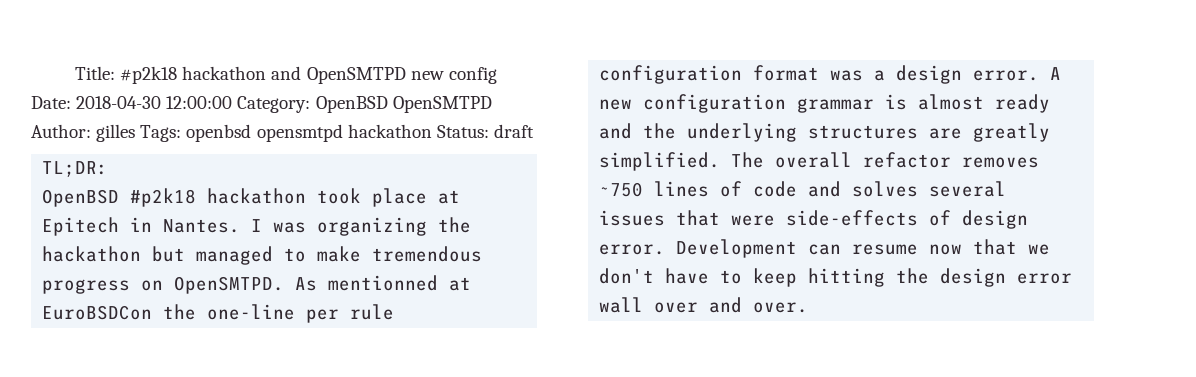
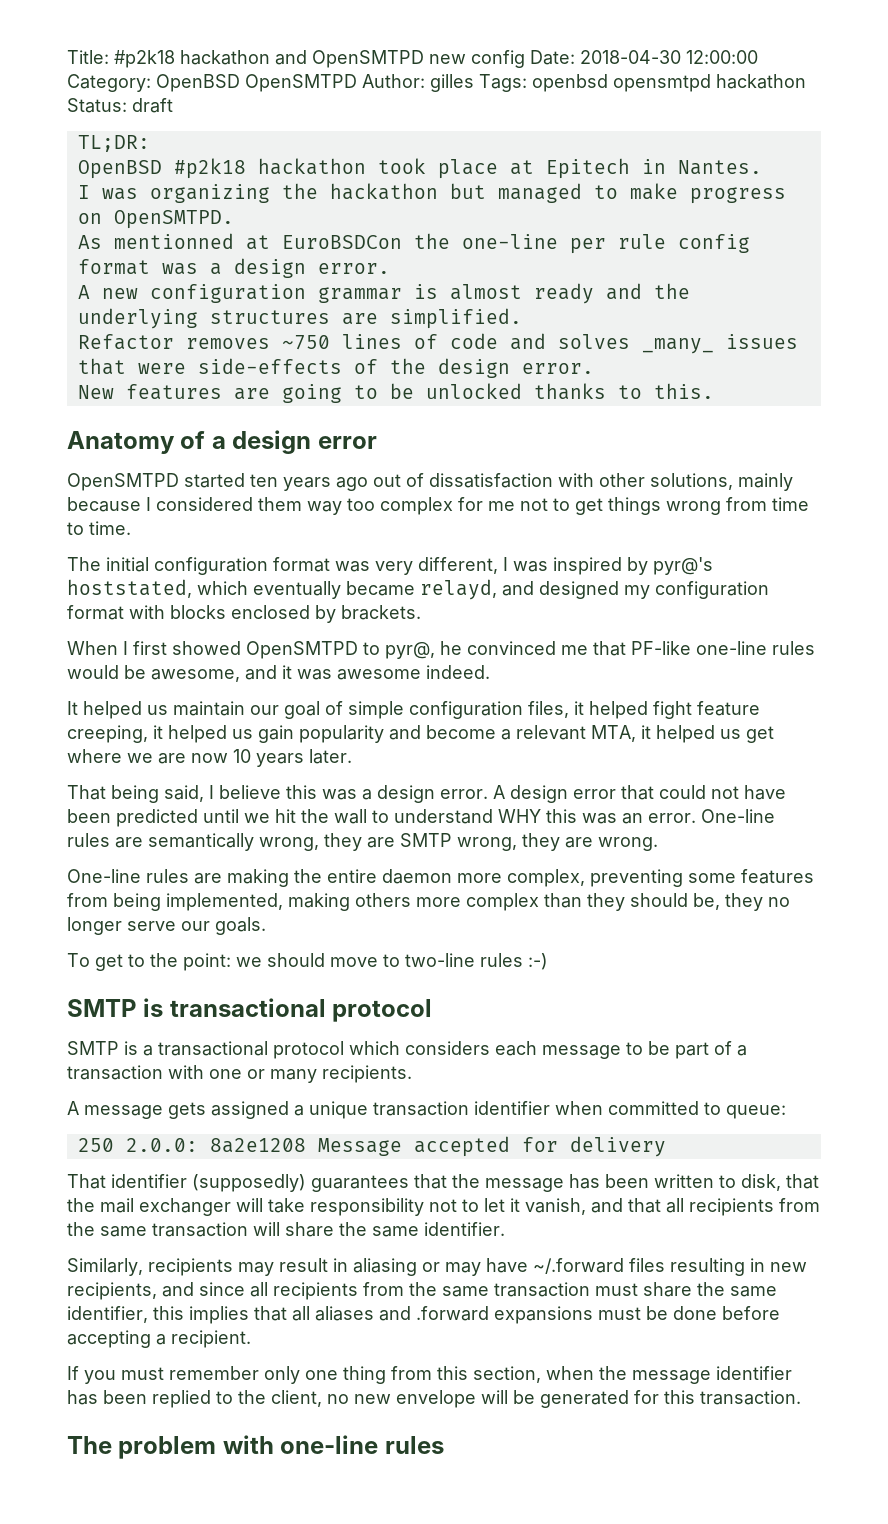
- OpenBSD #p2k18 hackathon took place at Epitech in Nantes. I was organizing the hackathon but managed to make tremendous progress on OpenSMTPD. As mentionned at EuroBSDCon the one-line per rule configuration format was a design error. A new configuration grammar is almost ready and the underlying structures are greatly simplified. The overall refactor removes ~750 lines of code and solves several issues that were side-effects of design error. Development can resume now that we don't have to keep hitting the design error wall over and over.
+ OpenBSD #p2k18 hackathon took place at Epitech in Nantes.
+ I was organizing the hackathon but managed to make progress on OpenSMTPD.
+ As mentionned at EuroBSDCon the one-line per rule config format was a design error.
+ A new configuration grammar is almost ready and the underlying structures are simplified.
+ Refactor removes ~750 lines of code and solves _many_ issues that were side-effects of the design error.
+ New features are going to be unlocked thanks to this.
+ Anatomy of a design error
+ OpenSMTPD started ten years ago out of dissatisfaction with other solutions, mainly because I considered them way too complex for me not to get things wrong from time to time.
+ The initial configuration format was very different, I was inspired by pyr@'s hoststated, which eventually became relayd, and designed my configuration format with blocks enclosed by brackets.
+ When I first showed OpenSMTPD to pyr@, he convinced me that PF-like one-line rules would be awesome, and it was awesome indeed.
+ It helped us maintain our goal of simple configuration files, it helped fight feature creeping, it helped us gain popularity and become a relevant MTA, it helped us get where we are now 10 years later.
+ That being said, I believe this was a design error. A design error that could not have been predicted until we hit the wall to understand WHY this was an error. One-line rules are semantically wrong, they are SMTP wrong, they are wrong.
+ One-line rules are making the entire daemon more complex, preventing some features from being implemented, making others more complex than they should be, they no longer serve our goals.
+ To get to the point: we should move to two-line rules :-)
+ SMTP is transactional protocol
+ SMTP is a transactional protocol which considers each message to be part of a transaction with one or many recipients.
+ A message gets assigned a unique transaction identifier when committed to queue:
+ 250 2.0.0: 8a2e1208 Message accepted for delivery
+ That identifier (supposedly) guarantees that the message has been written to disk, that the mail exchanger will take responsibility not to let it vanish, and that all recipients from the same transaction will share the same identifier.
+ Similarly, recipients may result in aliasing or may have ~/.forward files resulting in new recipients, and since all recipients from the same transaction must share the same identifier, this implies that all aliases and .forward expansions must be done before accepting a recipient.
+ If you must remember only one thing from this section, when the message identifier has been replied to the client, no new envelope will be generated for this transaction.
+ The problem with one-line rules

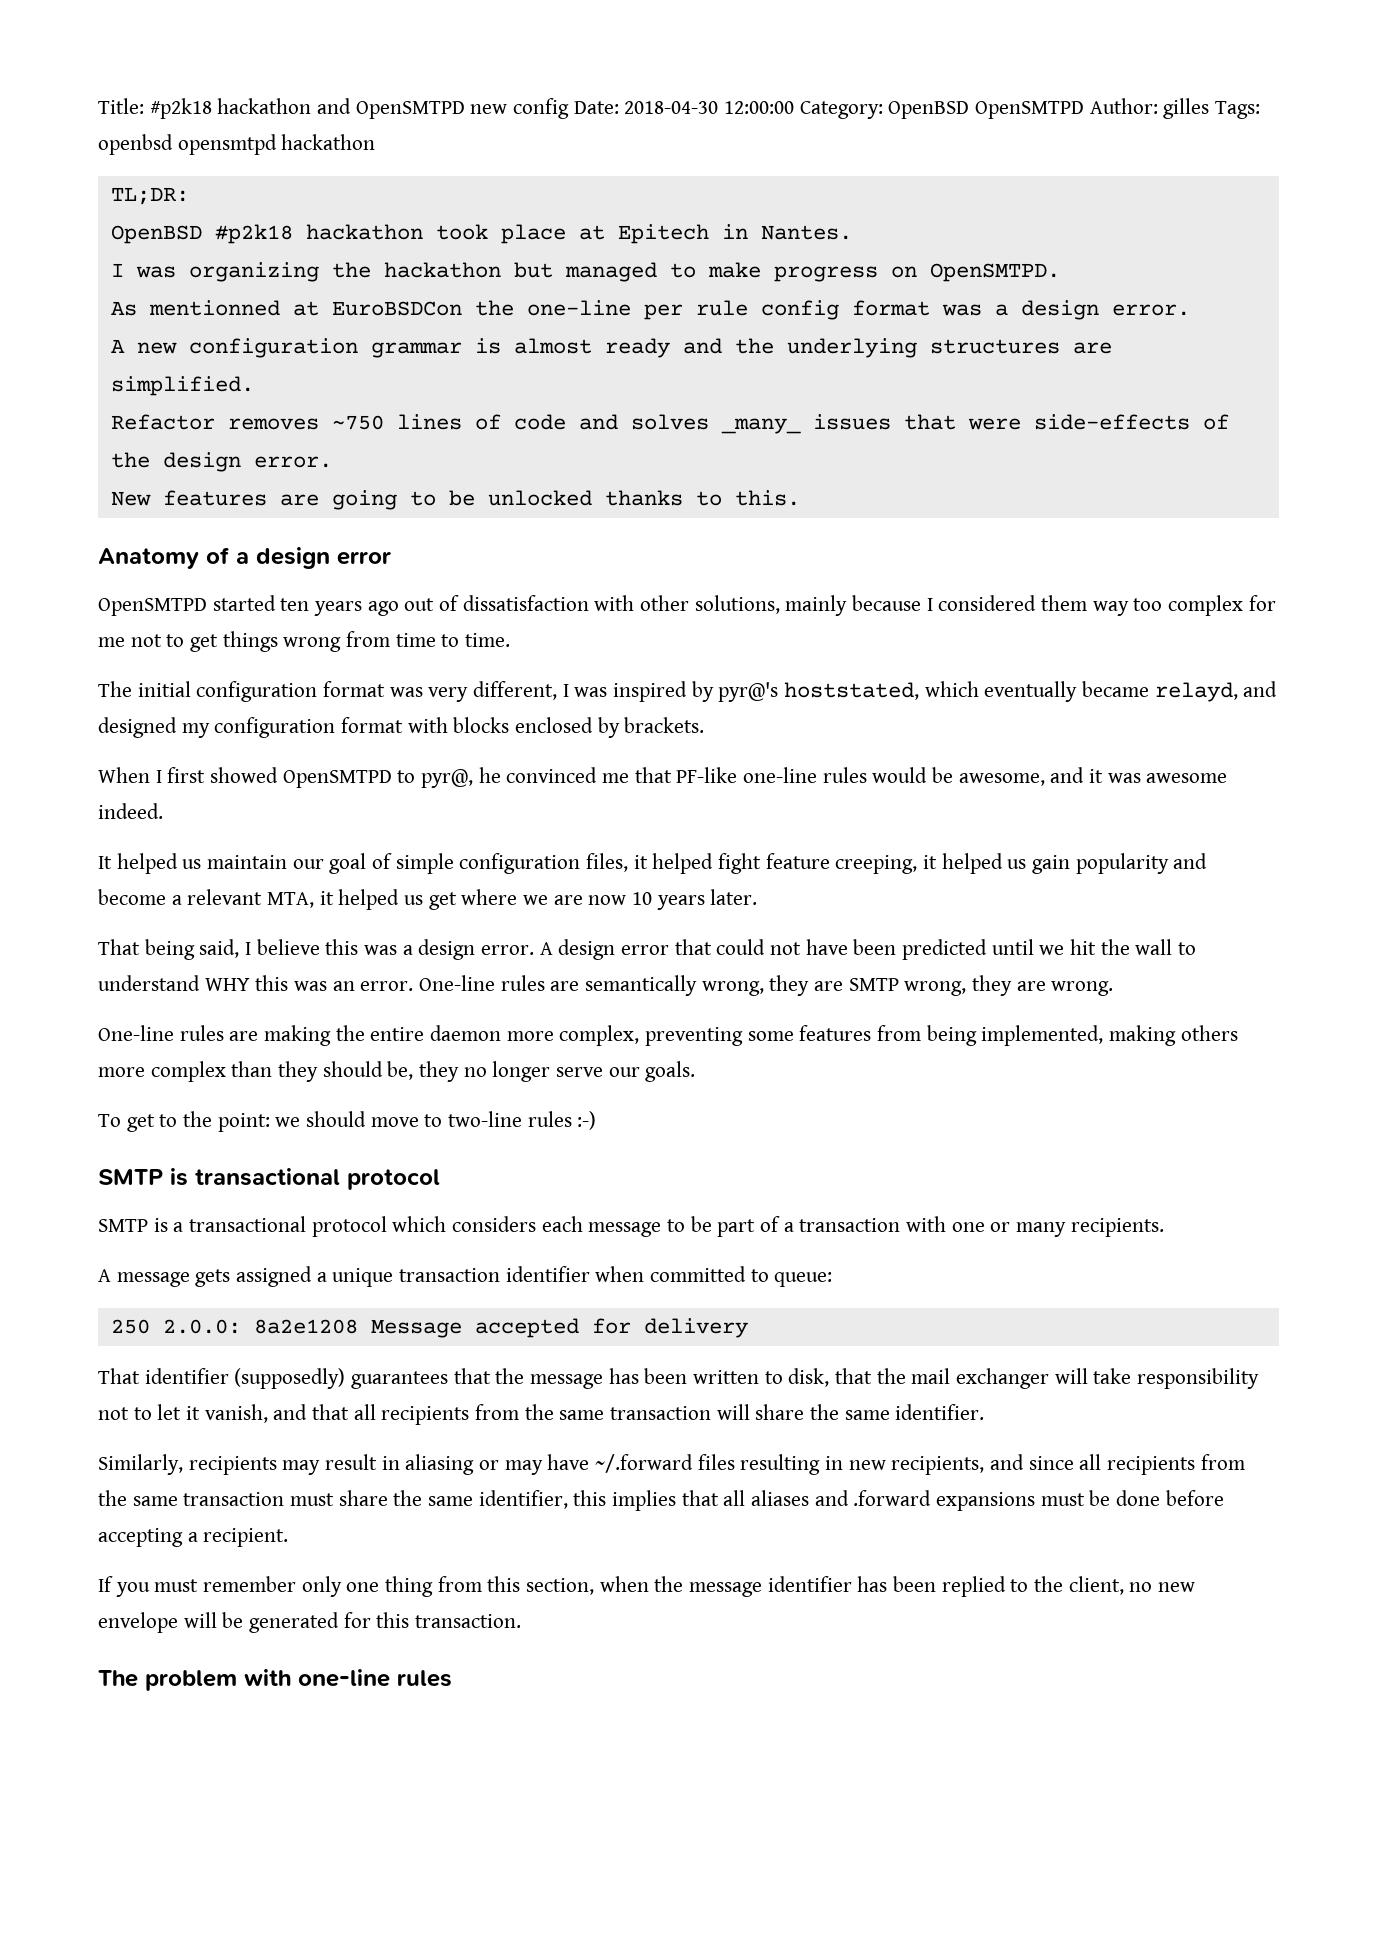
- Title: #p2k18 hackathon and OpenSMTPD new config Date: 2018-04-30 12:00:00 Category: OpenBSD OpenSMTPD Author: gilles Tags: openbsd opensmtpd hackathon Status: draft
+ Title: #p2k18 hackathon and OpenSMTPD new config Date: 2018-04-30 12:00:00 Category: OpenBSD OpenSMTPD Author: gilles Tags: openbsd opensmtpd hackathon

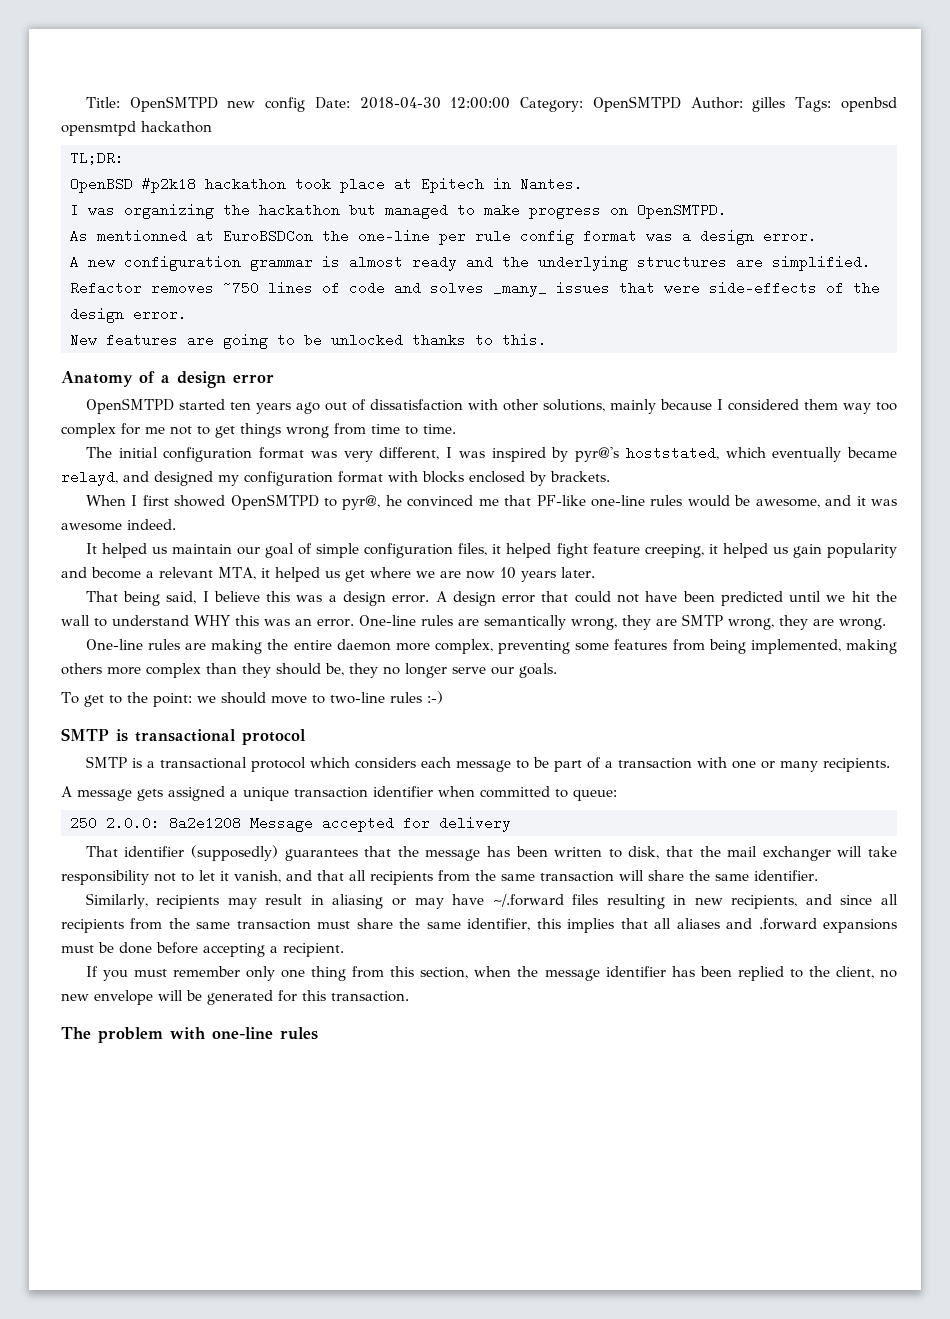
- Title: #p2k18 hackathon and OpenSMTPD new config Date: 2018-04-30 12:00:00 Category: OpenBSD OpenSMTPD Author: gilles Tags: openbsd opensmtpd hackathon
+ Title: OpenSMTPD new config Date: 2018-04-30 12:00:00 Category: OpenSMTPD Author: gilles Tags: openbsd opensmtpd hackathon

